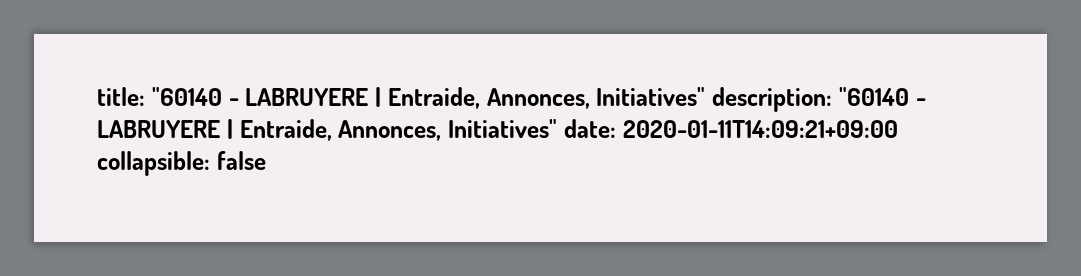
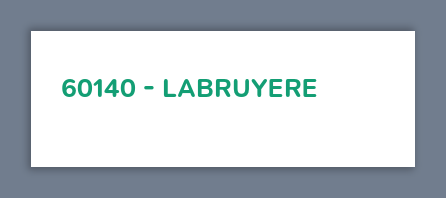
- title: "60140 - LABRUYERE | Entraide, Annonces, Initiatives" description: "60140 - LABRUYERE | Entraide, Annonces, Initiatives" date: 2020-01-11T14:09:21+09:00 collapsible: false
+ 60140 - LABRUYERE

